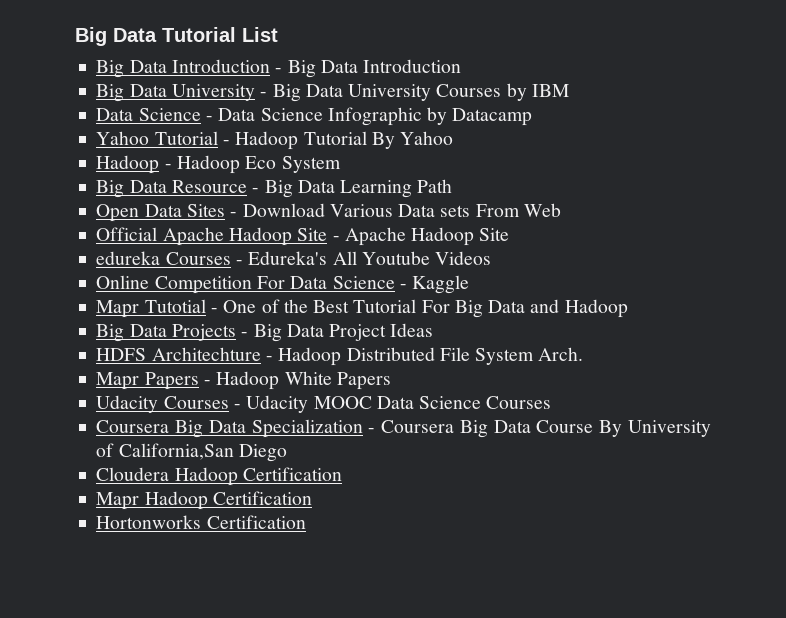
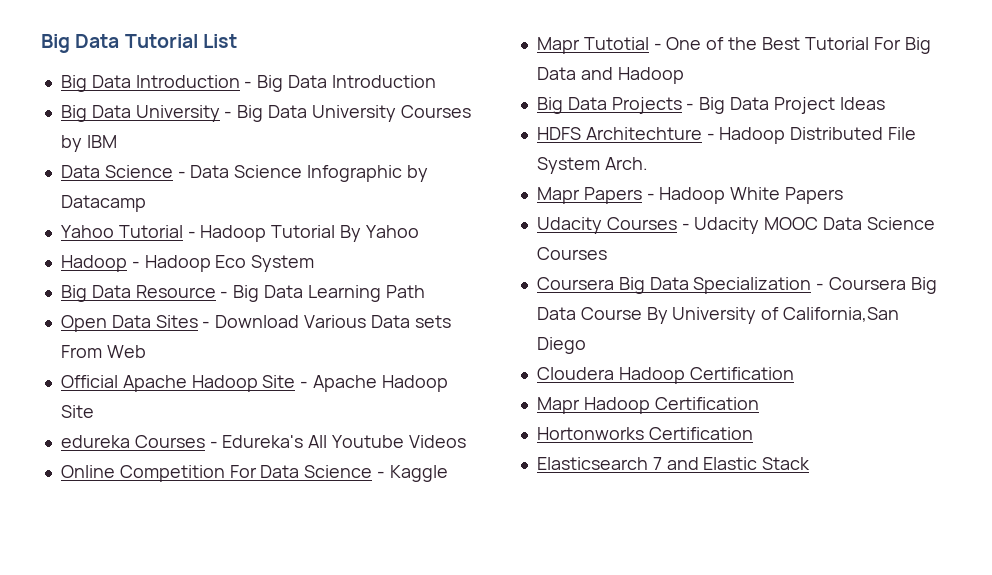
+ Elasticsearch 7 and Elastic Stack

